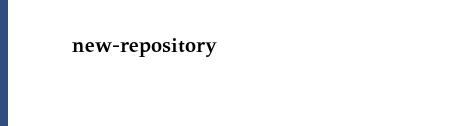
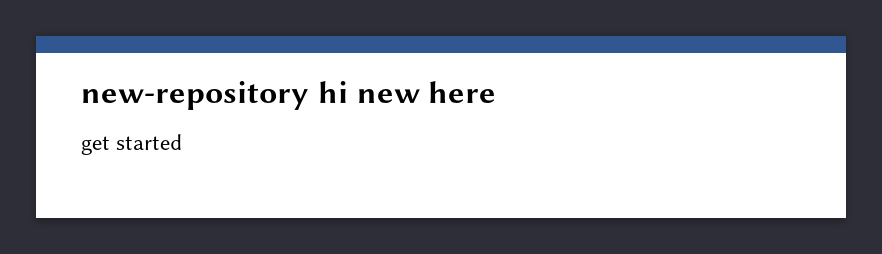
- new-repository
+ new-repository hi new here
+ get started

